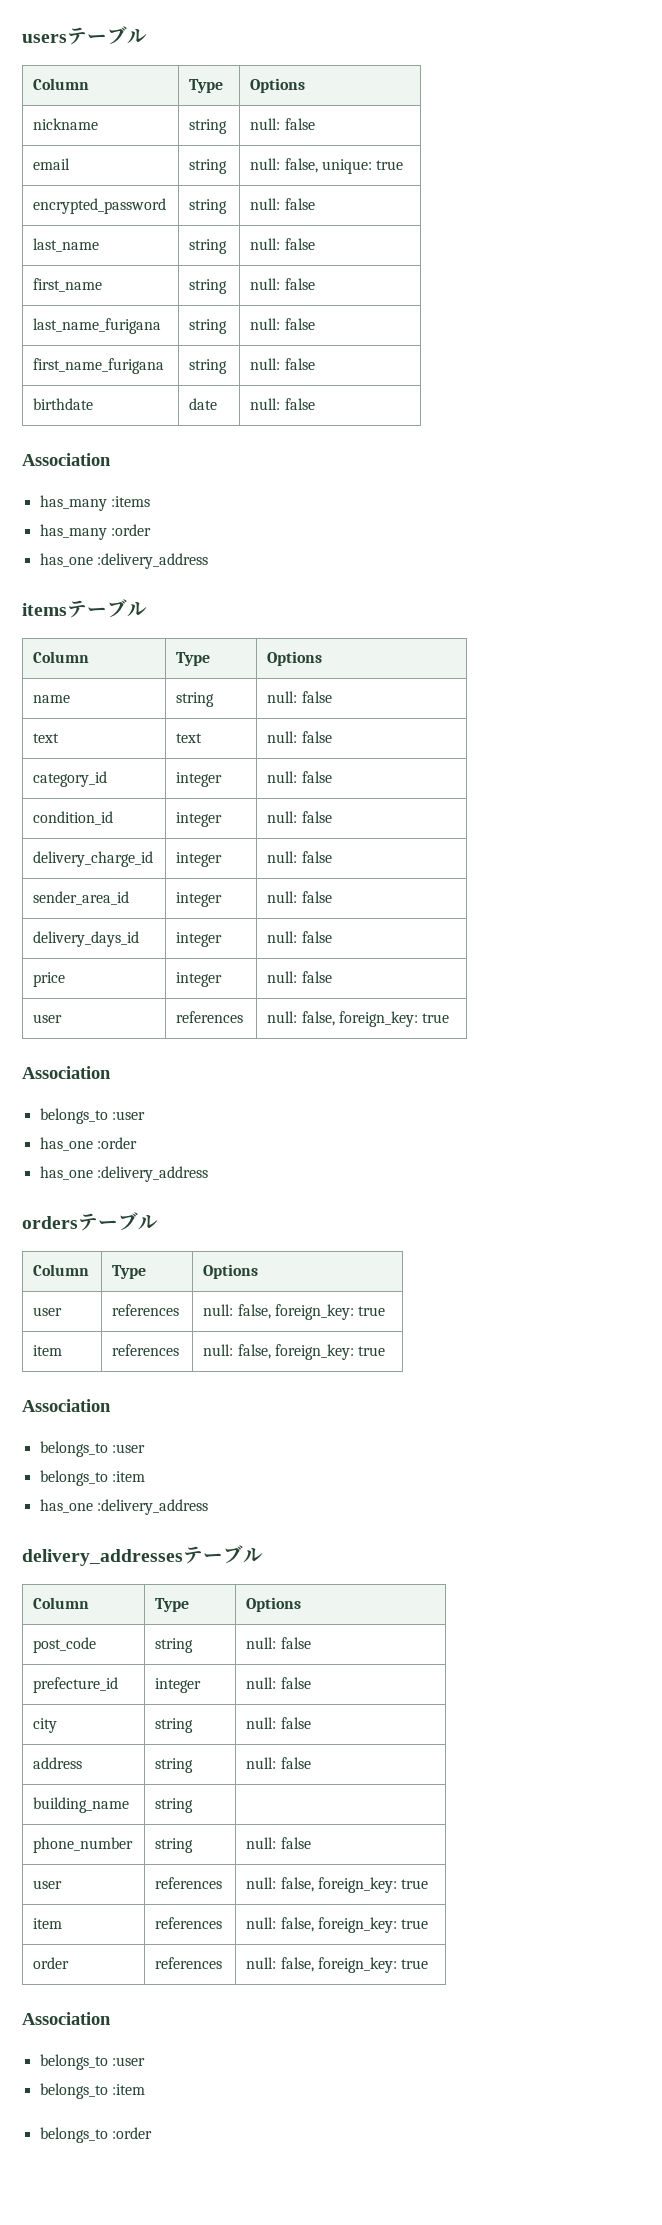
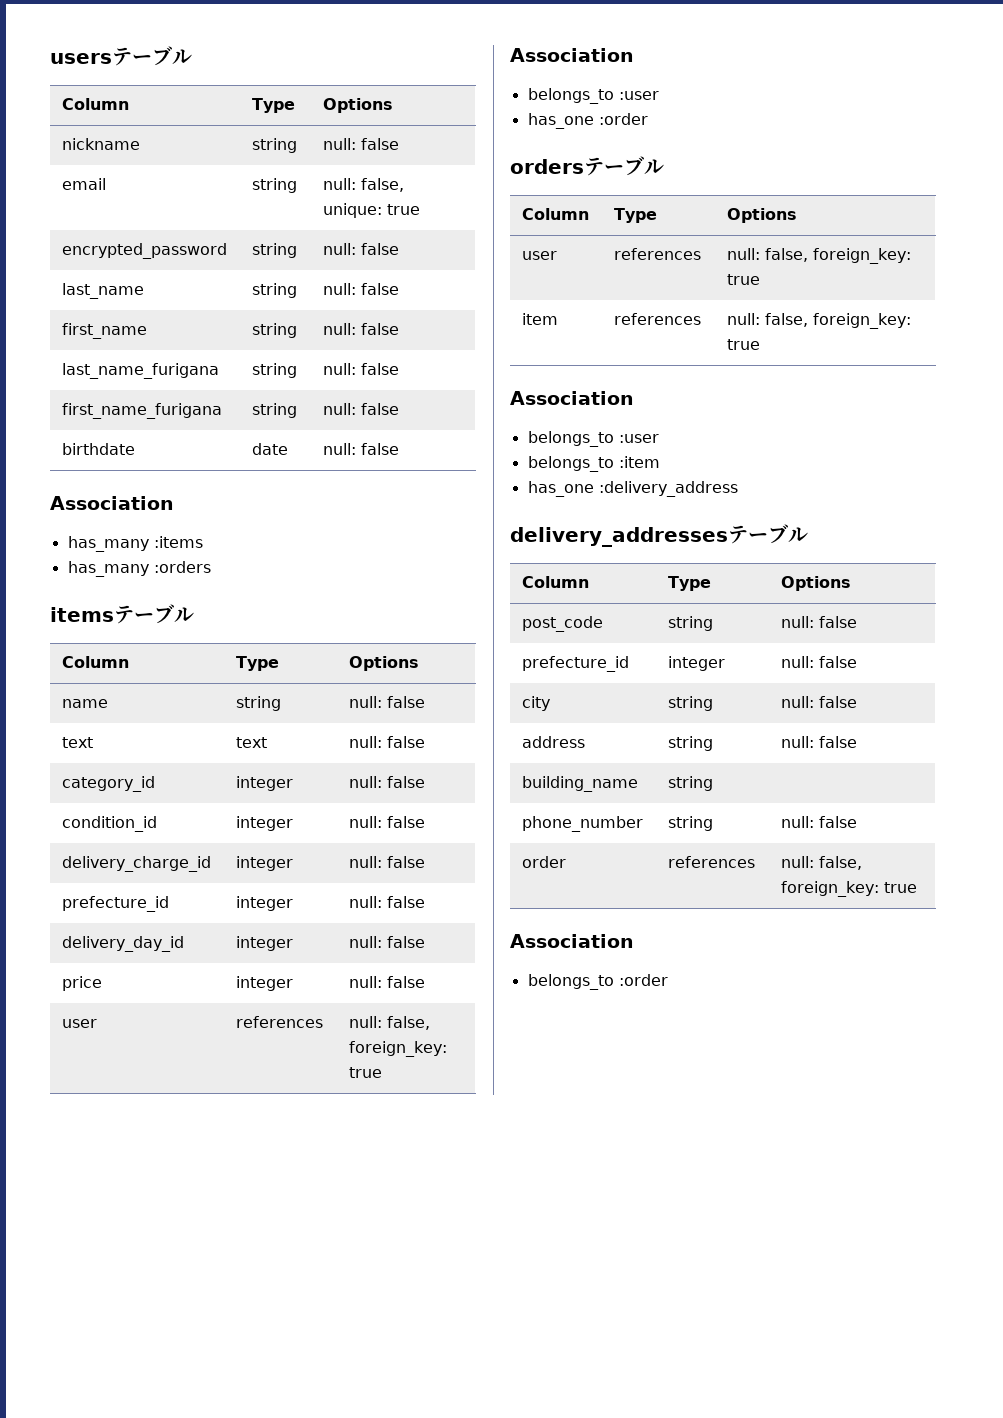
- has_many :order
- has_one :delivery_address
+ has_many :orders
  delivery_charge_id | integer | null: false
- sender_area_id | integer | null: false
- delivery_days_id | integer | null: false
+ prefecture_id | integer | null: false
+ delivery_day_id | integer | null: false
  has_one :order
- has_one :delivery_address
  phone_number | string | null: false
- user | references | null: false, foreign_key: true
- item | references | null: false, foreign_key: true
  order | references | null: false, foreign_key: true
  Association
- belongs_to :user
- belongs_to :item

